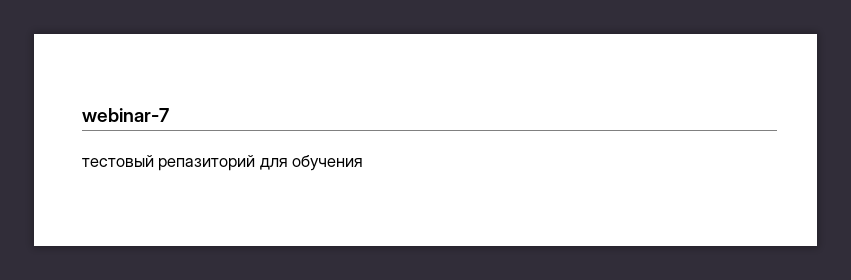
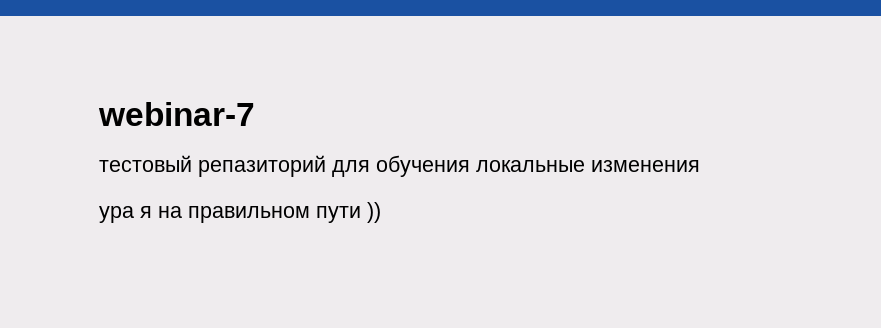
- тестовый репазиторий для обучения
+ тестовый репазиторий для обучения локальные изменения
+ ура я на правильном пути ))

